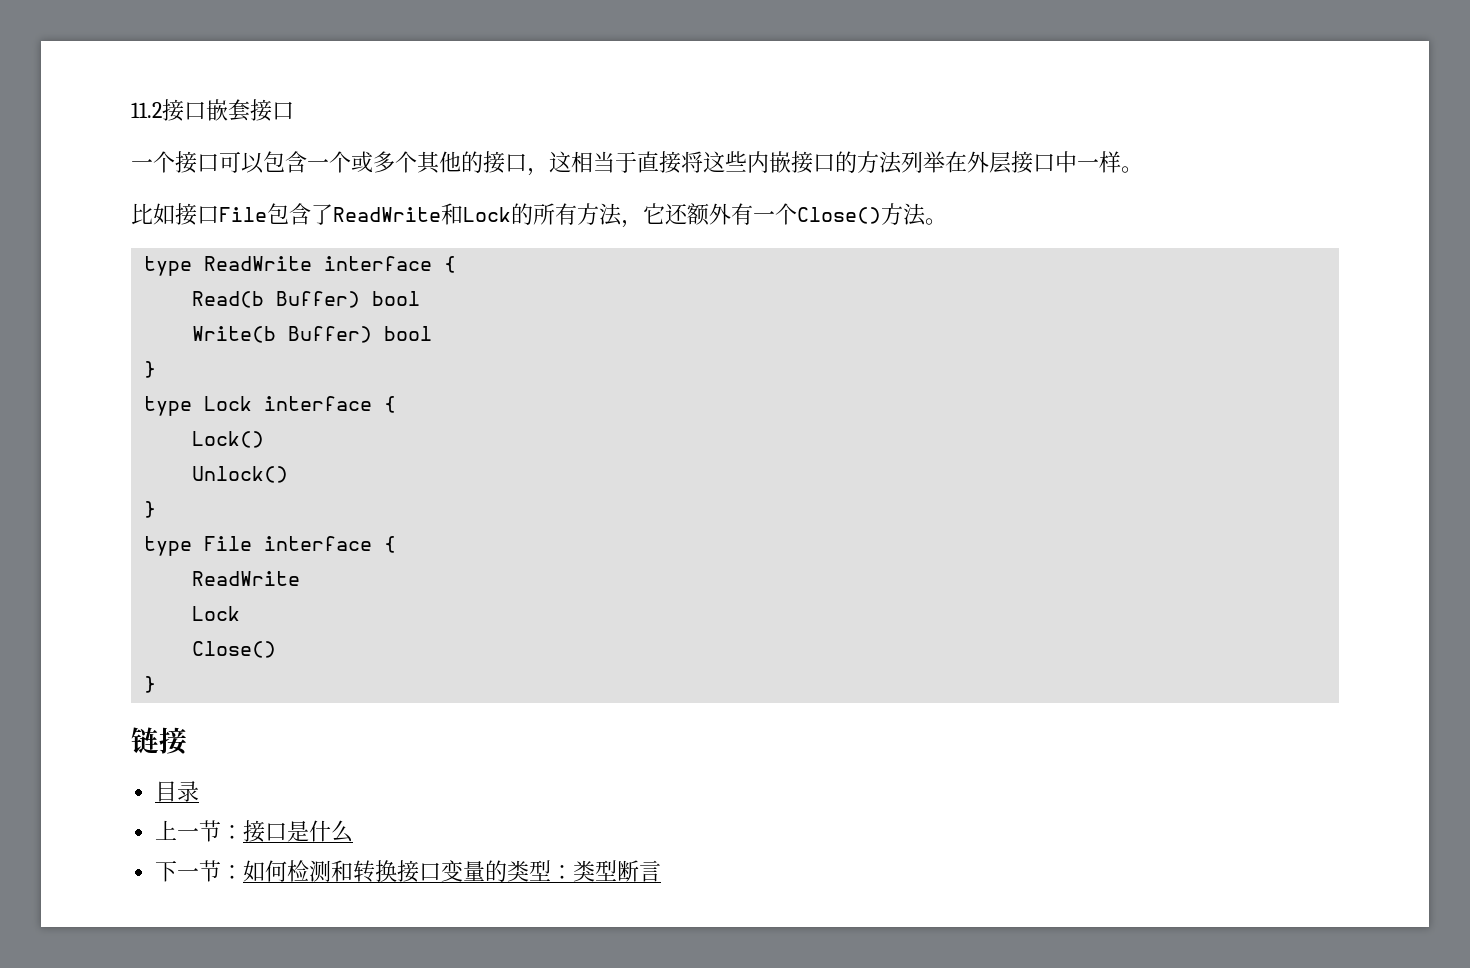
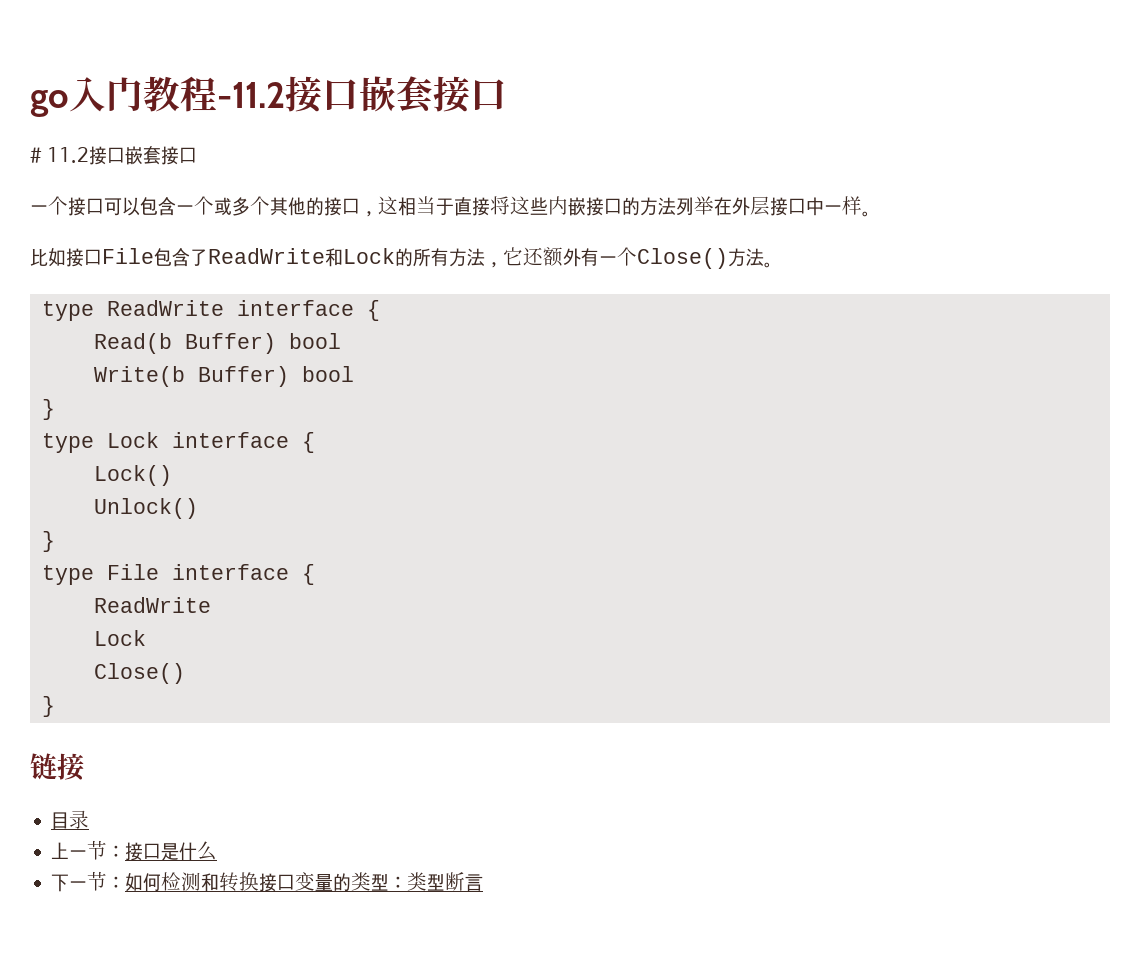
- 11.2接口嵌套接口
+ go入门教程-11.2接口嵌套接口
+ # 11.2接口嵌套接口

